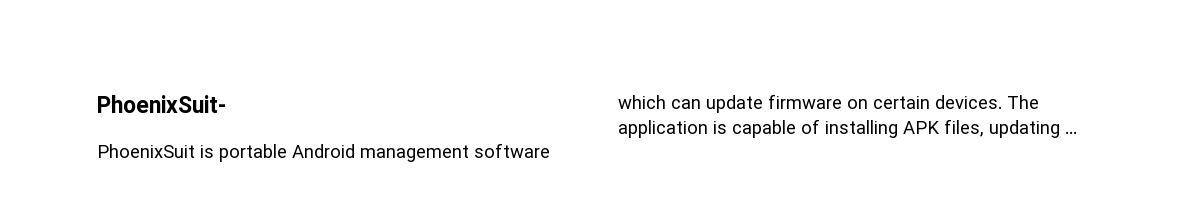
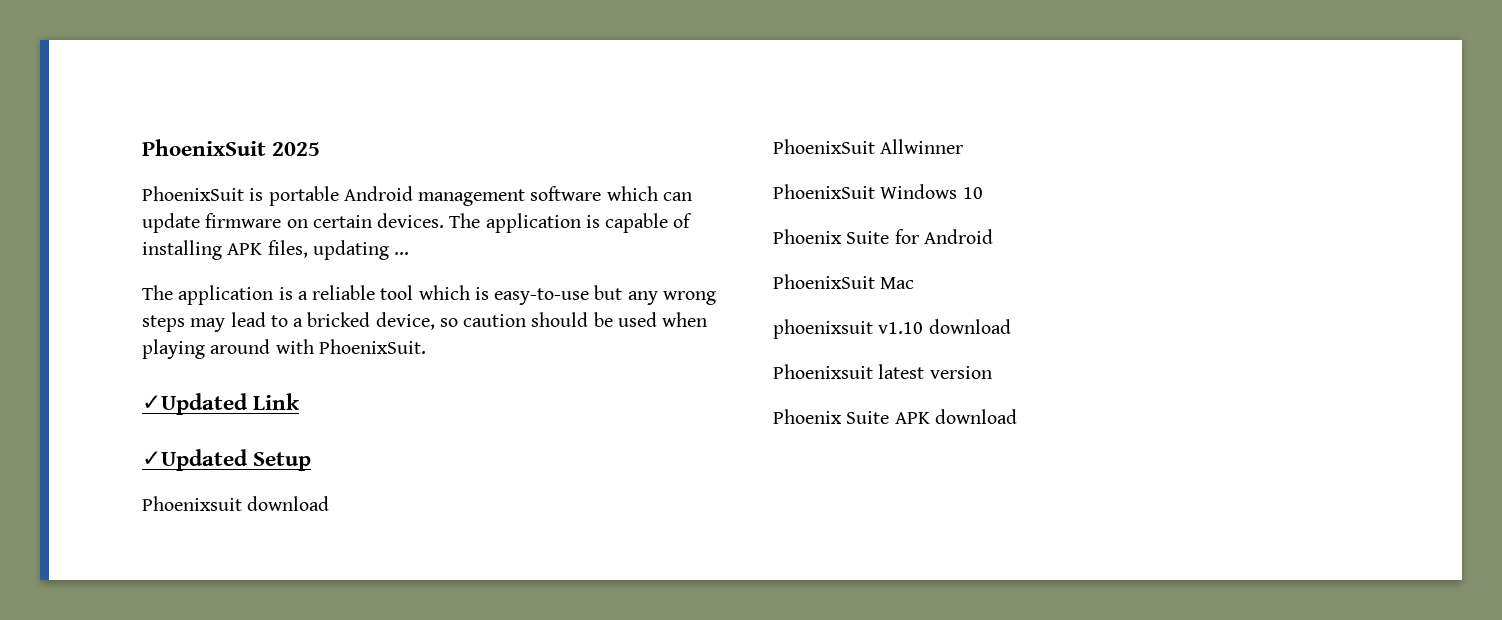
- PhoenixSuit-
+ PhoenixSuit 2025
+ The application is a reliable tool which is easy-to-use but any wrong steps may lead to a bricked device, so caution should be used when playing around with PhoenixSuit.
+ ✓Updated Link
+ ✓Updated Setup
+ Phoenixsuit download
+ PhoenixSuit Allwinner
+ PhoenixSuit Windows 10
+ Phoenix Suite for Android
+ PhoenixSuit Mac
+ phoenixsuit v1.10 download
+ Phoenixsuit latest version
+ Phoenix Suite APK download

